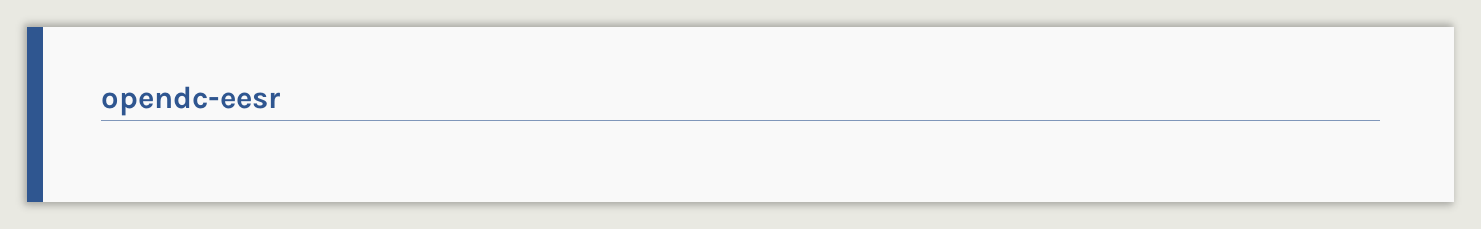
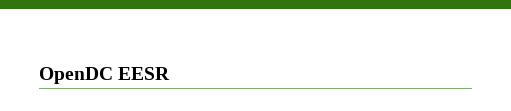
- opendc-eesr
+ OpenDC EESR

